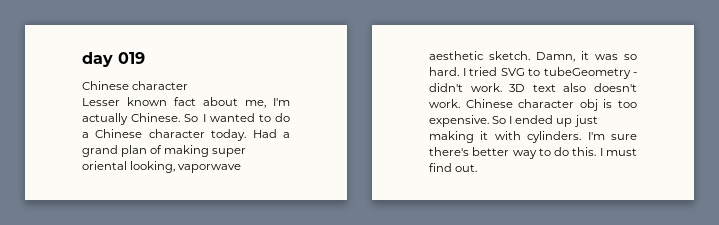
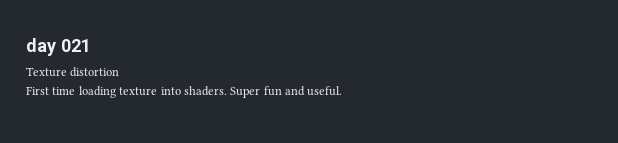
- day 019
- Chinese character
- Lesser known fact about me, I'm actually Chinese. So I wanted to do a Chinese character today. Had a grand plan of making super oriental looking, vaporwave aesthetic sketch. Damn, it was so hard. I tried SVG to tubeGeometry - didn't work. 3D text also doesn't work. Chinese character obj is too expensive. So I ended up just making it with cylinders. I'm sure there's better way to do this. I must find out.
+ day 021
+ Texture distortion
+ First time loading texture into shaders. Super fun and useful.

